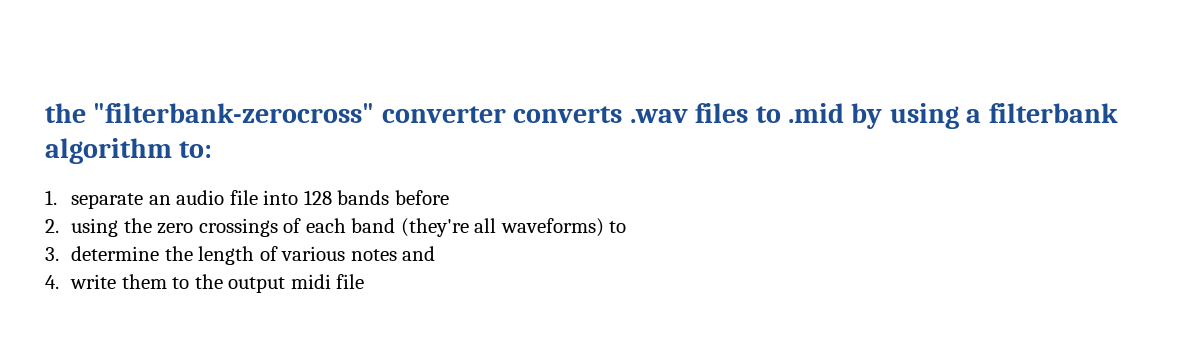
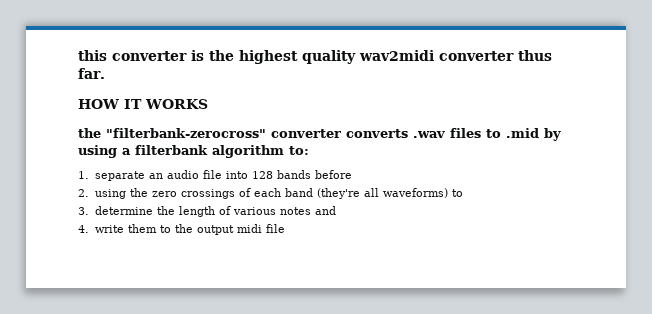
+ this converter is the highest quality wav2midi converter thus far.
+ HOW IT WORKS

